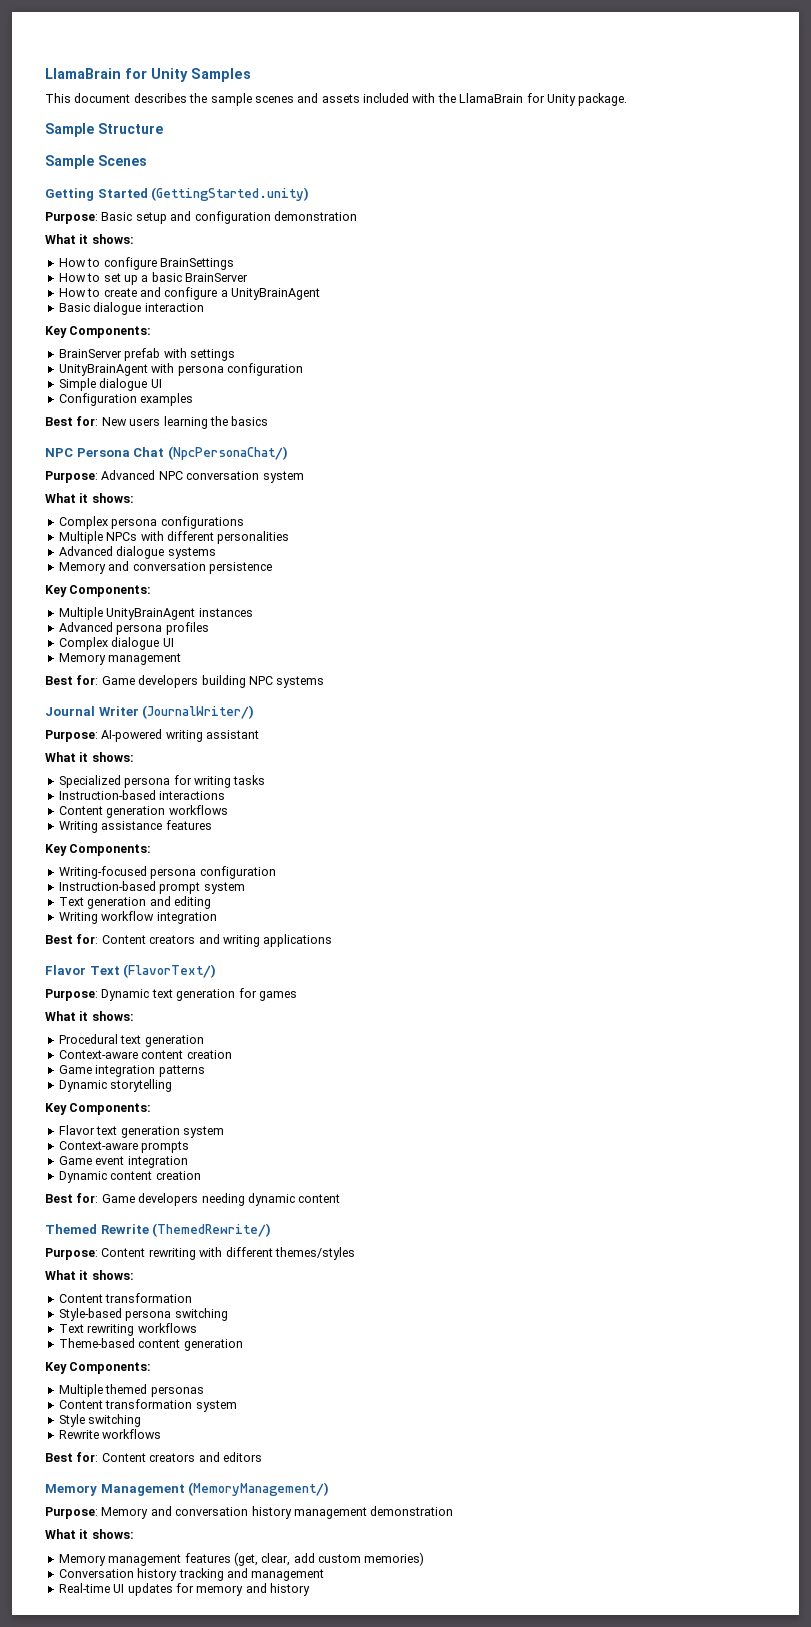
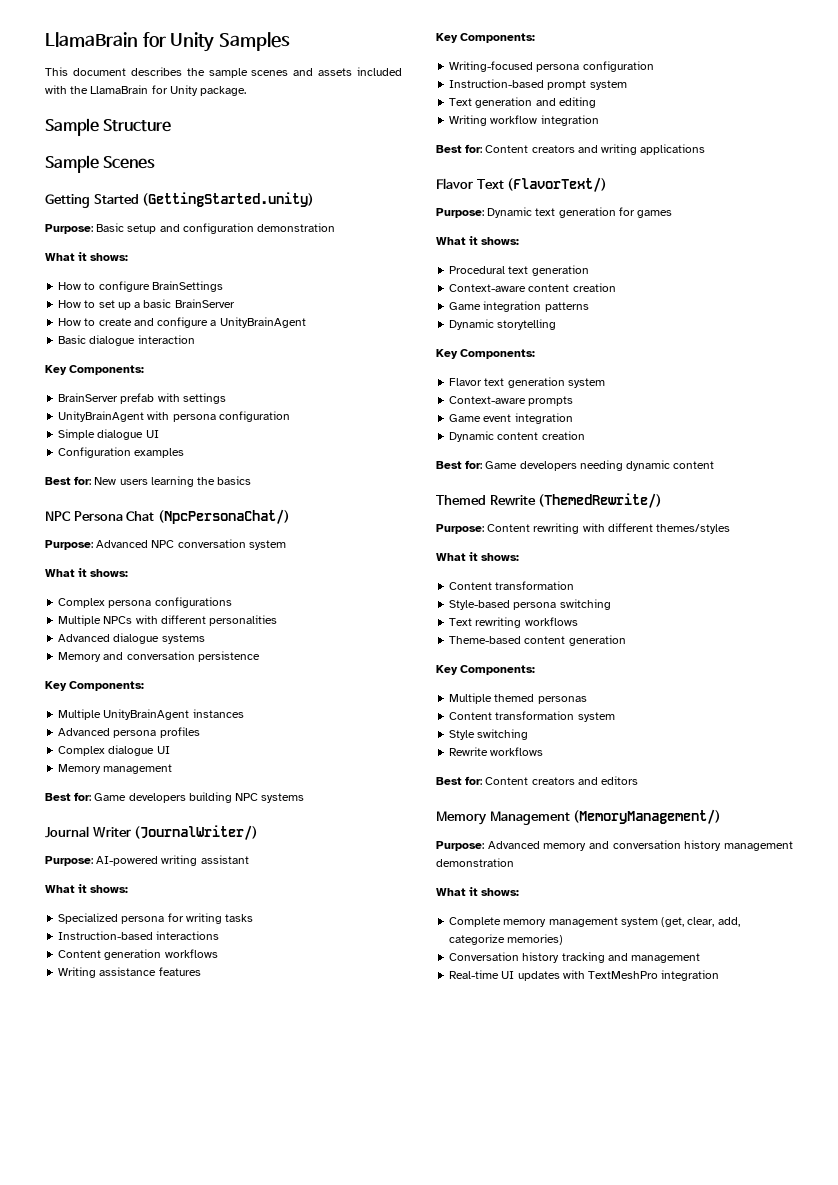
- Purpose: Memory and conversation history management demonstration
+ Purpose: Advanced memory and conversation history management demonstration
- Memory management features (get, clear, add custom memories)
+ Complete memory management system (get, clear, add, categorize memories)
- Real-time UI updates for memory and history
+ Real-time UI updates with TextMeshPro integration

